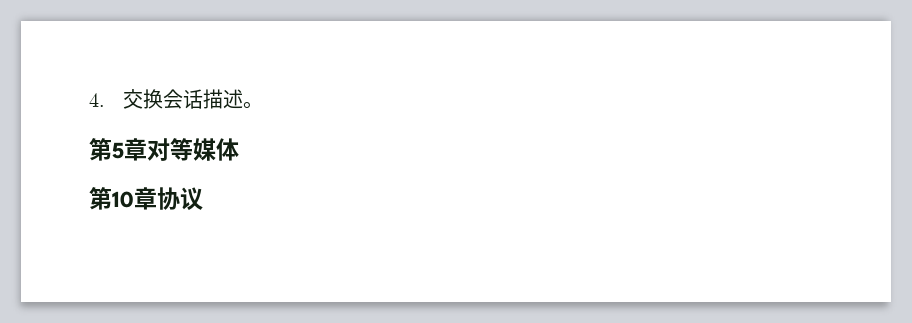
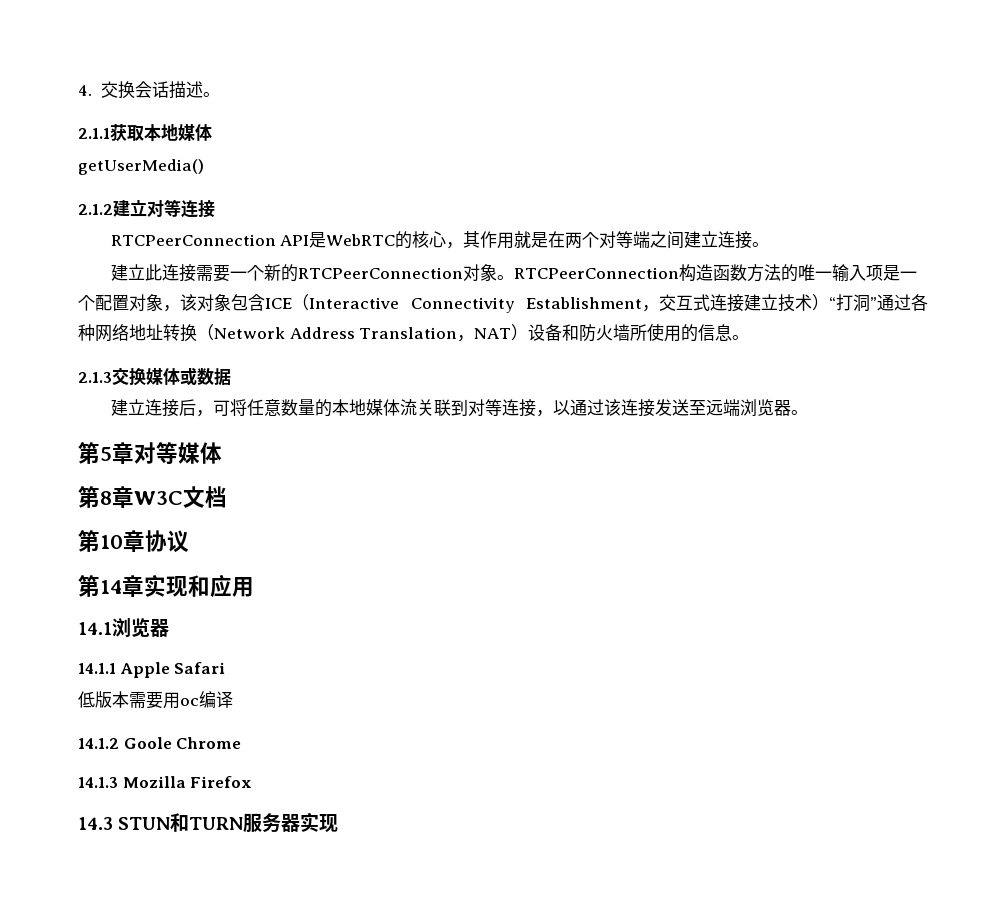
+ 2.1.1获取本地媒体
+ getUserMedia()
+ 2.1.2建立对等连接
+ RTCPeerConnection API是WebRTC的核心，其作用就是在两个对等端之间建立连接。
+ 建立此连接需要一个新的RTCPeerConnection对象。RTCPeerConnection构造函数方法的唯一输入项是一个配置对象，该对象包含ICE（Interactive Connectivity Establishment，交互式连接建立技术）“打洞”通过各种网络地址转换（Network Address Translation，NAT）设备和防火墙所使用的信息。
+ 2.1.3交换媒体或数据
+ 建立连接后，可将任意数量的本地媒体流关联到对等连接，以通过该连接发送至远端浏览器。
+ 第8章W3C文档
+ 第14章实现和应用
+ 14.1浏览器
+ 14.1.1 Apple Safari
+ 低版本需要用oc编译
+ 14.1.2 Goole Chrome
+ 14.1.3 Mozilla Firefox
+ 14.3 STUN和TURN服务器实现

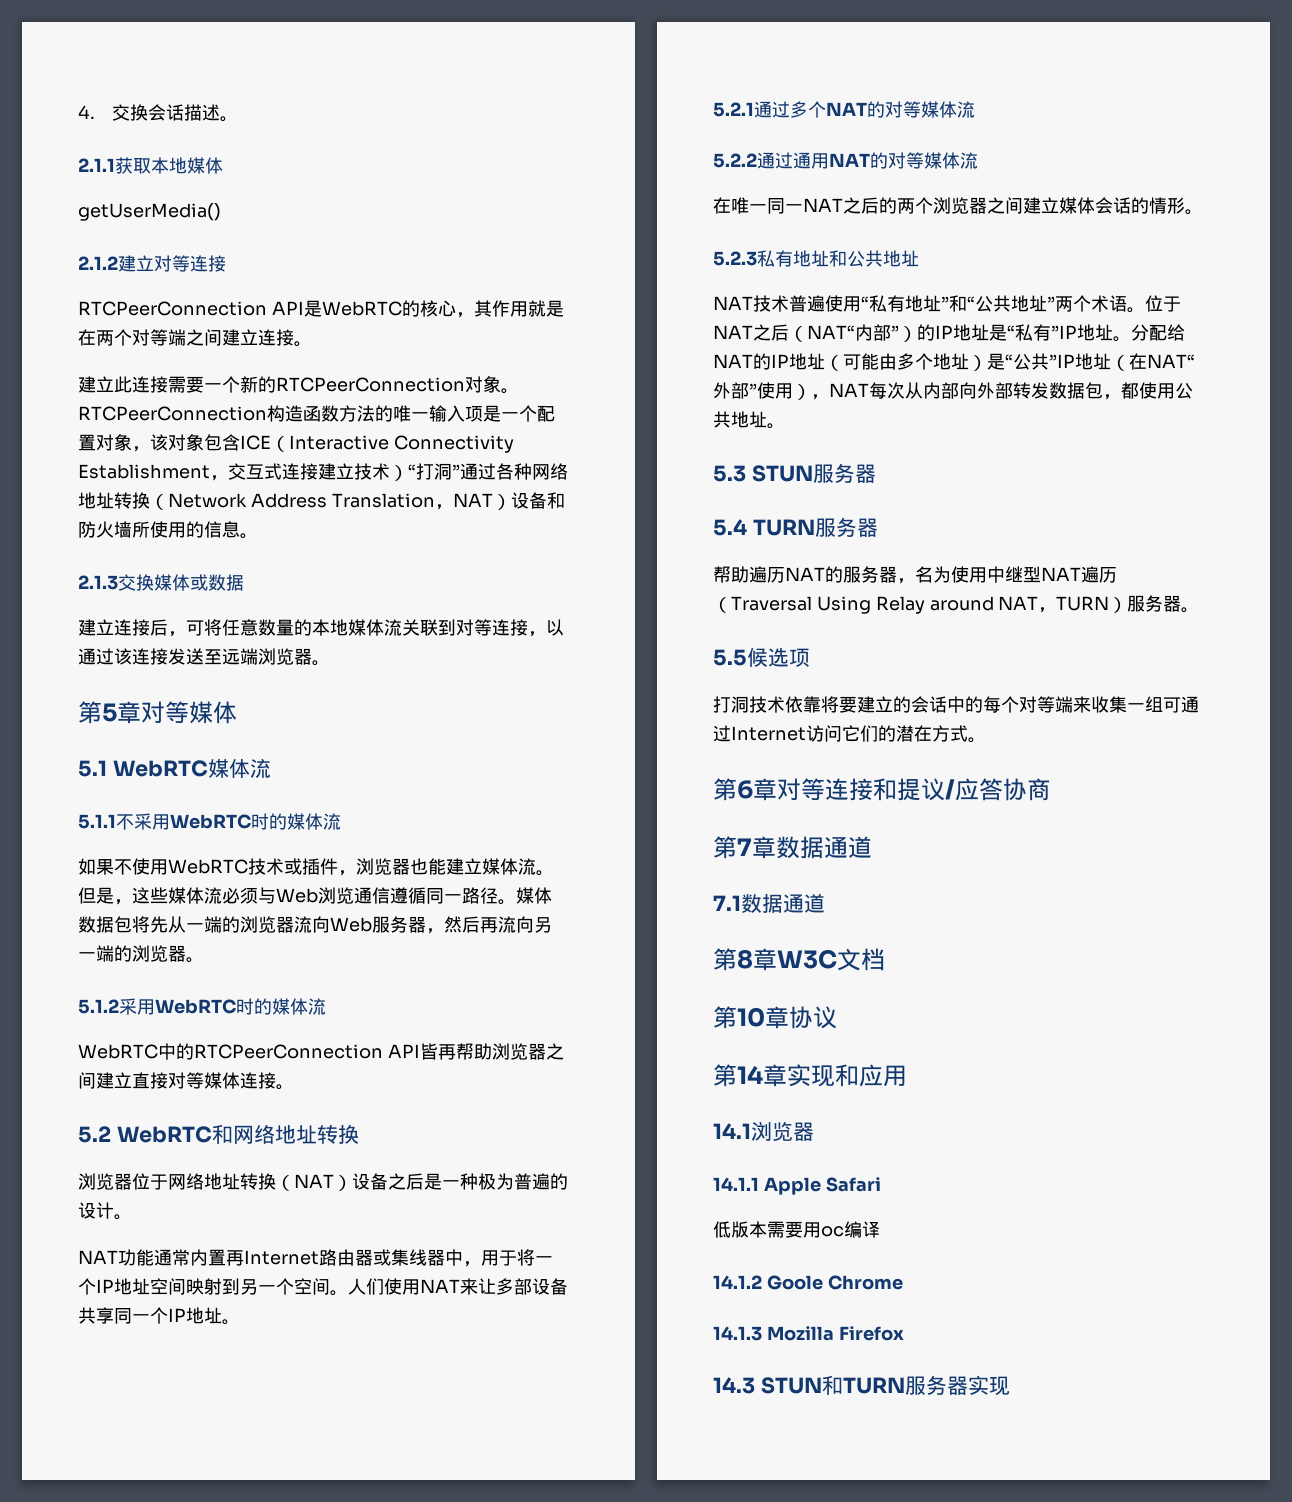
+ 5.1 WebRTC媒体流
+ 5.1.1不采用WebRTC时的媒体流
+ 如果不使用WebRTC技术或插件，浏览器也能建立媒体流。但是，这些媒体流必须与Web浏览通信遵循同一路径。媒体数据包将先从一端的浏览器流向Web服务器，然后再流向另一端的浏览器。
+ 5.1.2采用WebRTC时的媒体流
+ WebRTC中的RTCPeerConnection API皆再帮助浏览器之间建立直接对等媒体连接。
+ 5.2 WebRTC和网络地址转换
+ 浏览器位于网络地址转换（NAT）设备之后是一种极为普遍的设计。
+ NAT功能通常内置再Internet路由器或集线器中，用于将一个IP地址空间映射到另一个空间。人们使用NAT来让多部设备共享同一个IP地址。
+ 5.2.1通过多个NAT的对等媒体流
+ 5.2.2通过通用NAT的对等媒体流
+ 在唯一同一NAT之后的两个浏览器之间建立媒体会话的情形。
+ 5.2.3私有地址和公共地址
+ NAT技术普遍使用“私有地址”和“公共地址”两个术语。位于NAT之后（NAT“内部”）的IP地址是“私有”IP地址。分配给NAT的IP地址（可能由多个地址）是“公共”IP地址（在NAT“外部”使用），NAT每次从内部向外部转发数据包，都使用公共地址。
+ 5.3 STUN服务器
+ 5.4 TURN服务器
+ 帮助遍历NAT的服务器，名为使用中继型NAT遍历（Traversal Using Relay around NAT，TURN）服务器。
+ 5.5候选项
+ 打洞技术依靠将要建立的会话中的每个对等端来收集一组可通过Internet访问它们的潜在方式。
+ 第6章对等连接和提议/应答协商
+ 第7章数据通道
+ 7.1数据通道

